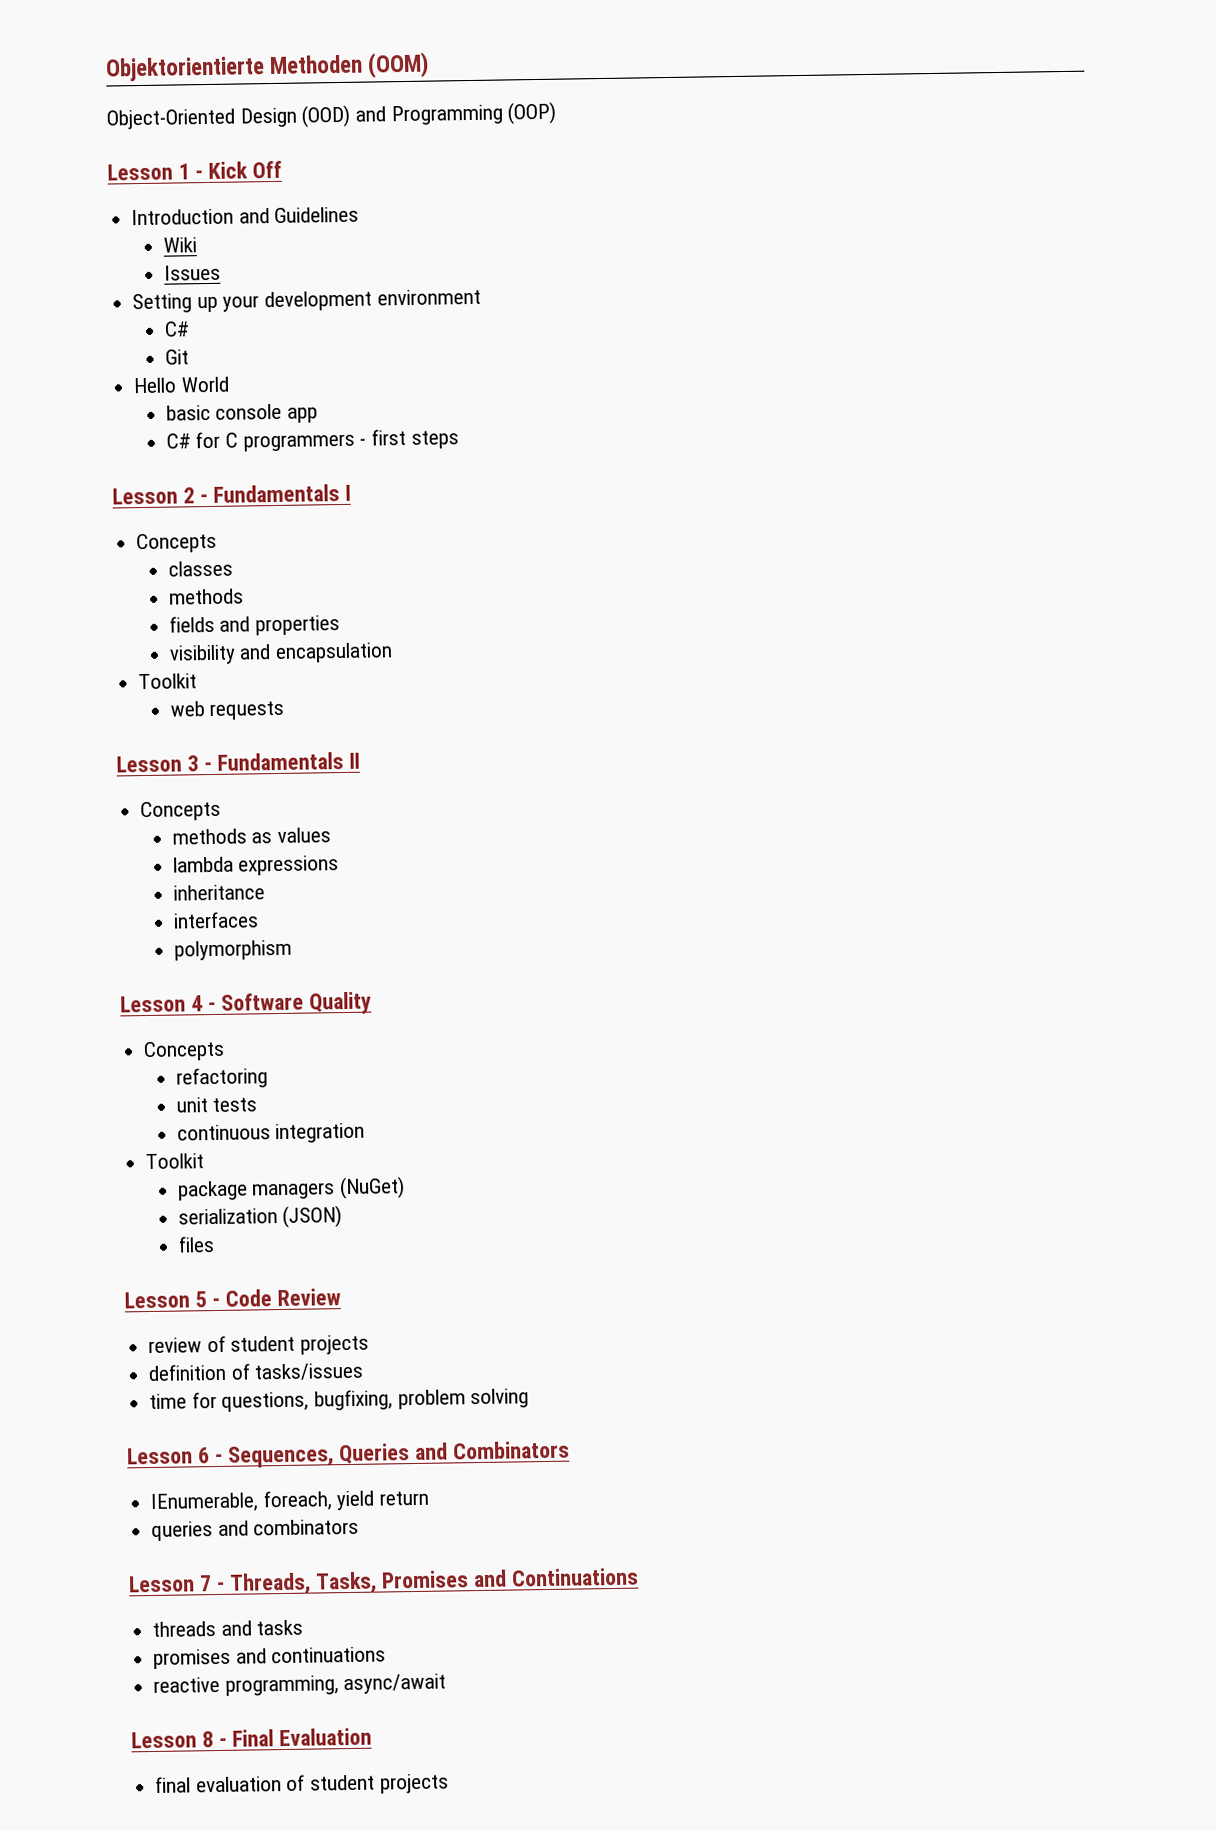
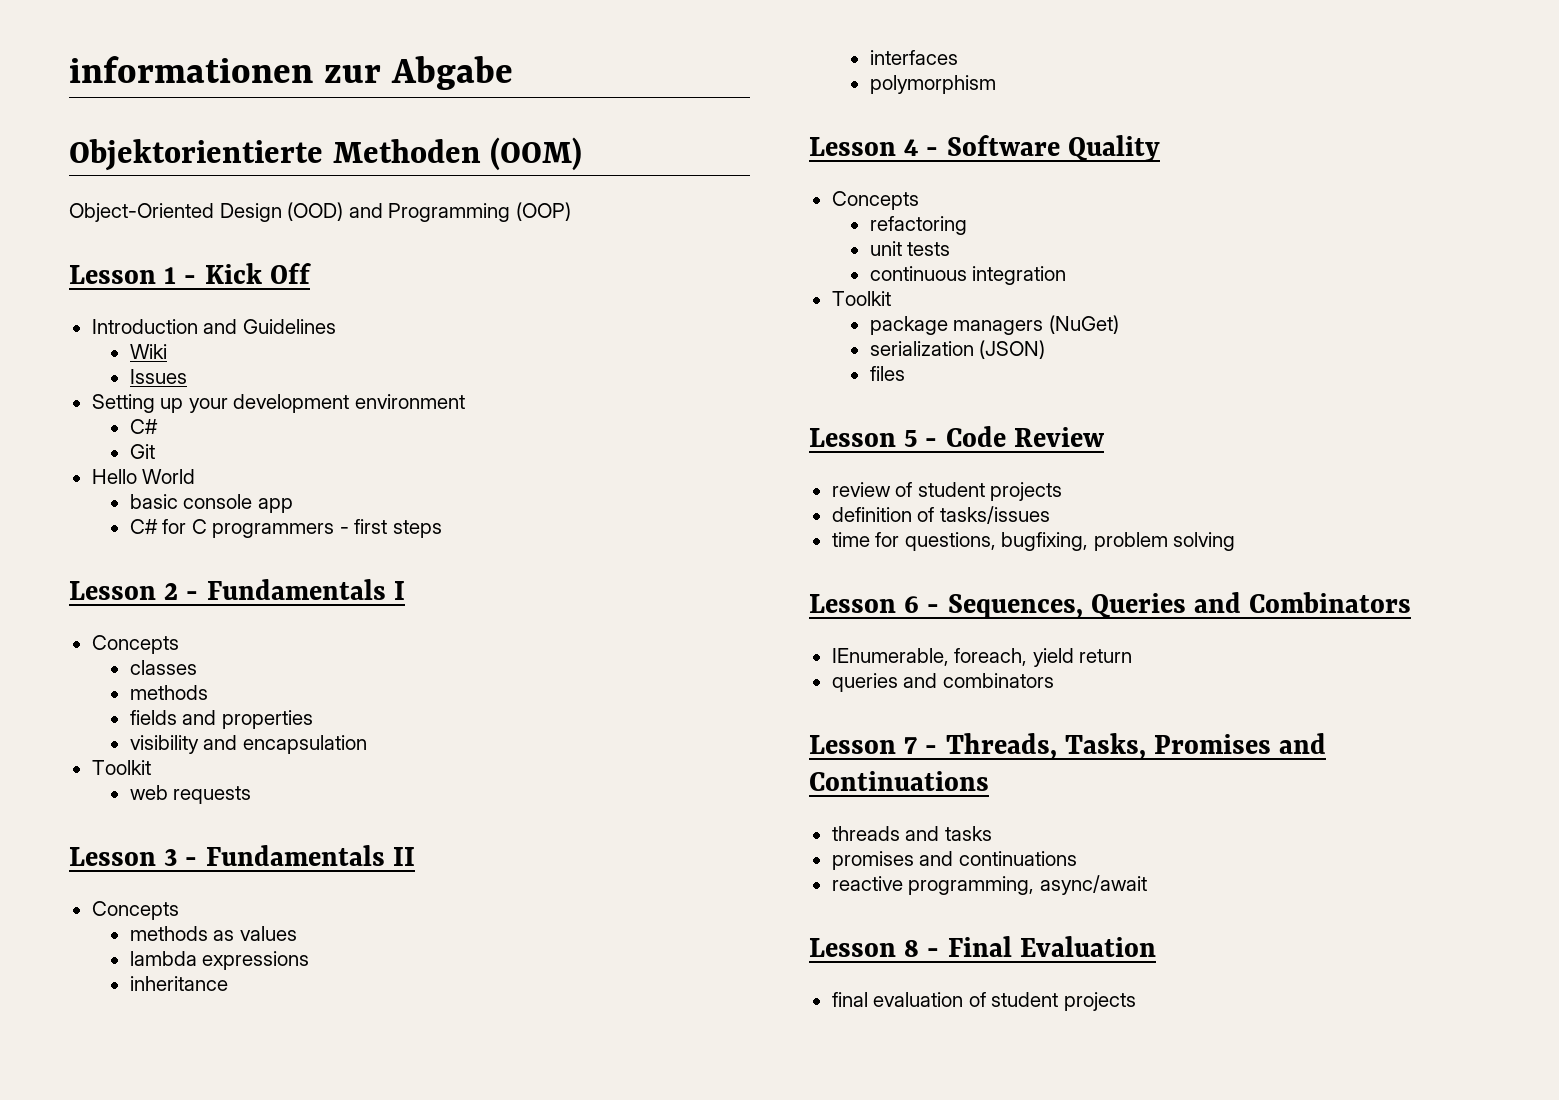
+ informationen zur Abgabe

